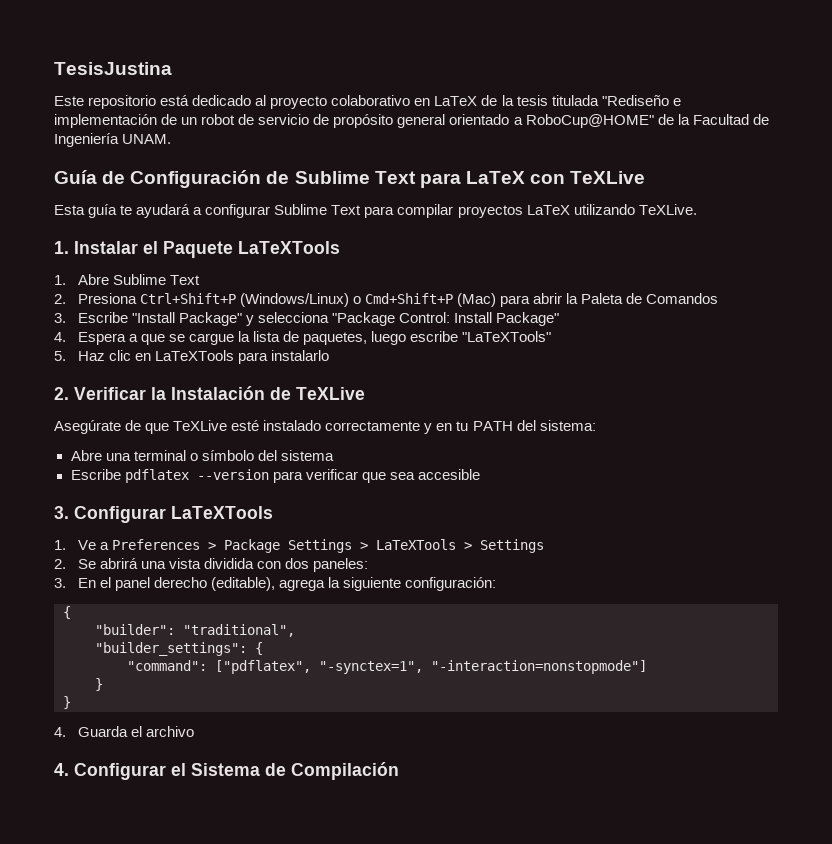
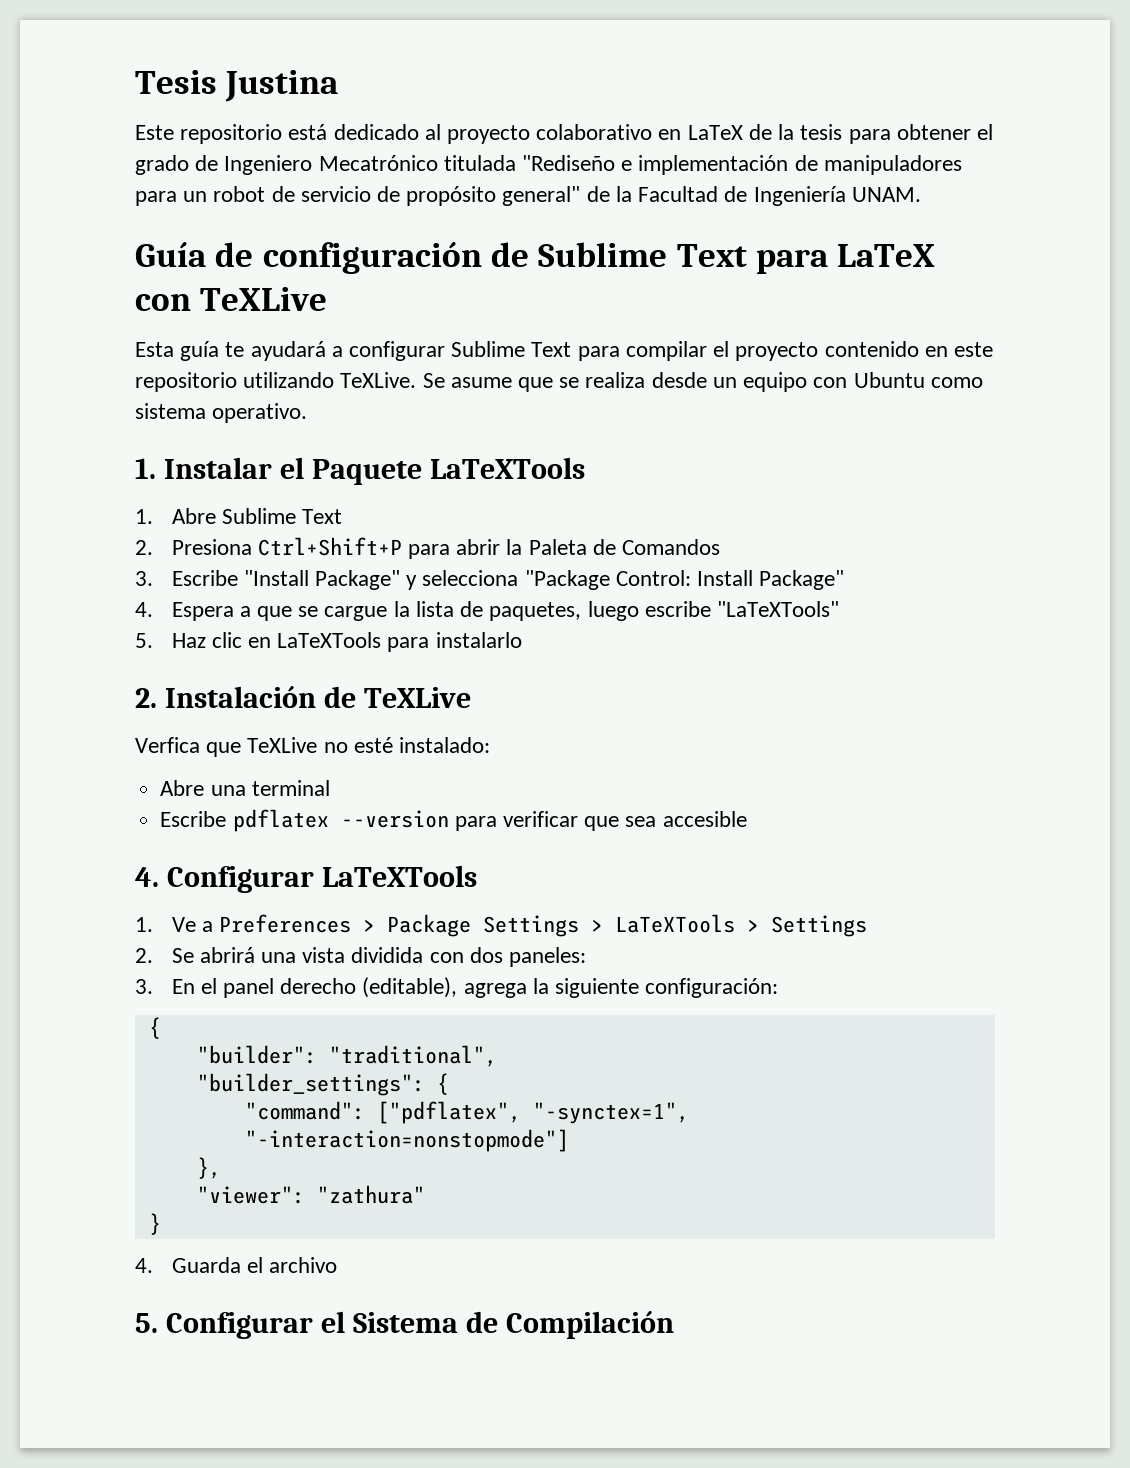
- TesisJustina
+ Tesis Justina
- Este repositorio está dedicado al proyecto colaborativo en LaTeX de la tesis titulada "Rediseño e implementación de un robot de servicio de propósito general orientado a RoboCup@HOME" de la Facultad de Ingeniería UNAM.
+ Este repositorio está dedicado al proyecto colaborativo en LaTeX de la tesis para obtener el grado de Ingeniero Mecatrónico titulada "Rediseño e implementación de manipuladores para un robot de servicio de propósito general" de la Facultad de Ingeniería UNAM.
- Guía de Configuración de Sublime Text para LaTeX con TeXLive
+ Guía de configuración de Sublime Text para LaTeX con TeXLive
- Esta guía te ayudará a configurar Sublime Text para compilar proyectos LaTeX utilizando TeXLive.
+ Esta guía te ayudará a configurar Sublime Text para compilar el proyecto contenido en este repositorio utilizando TeXLive. Se asume que se realiza desde un equipo con Ubuntu como sistema operativo.
- 2. Presiona Ctrl+Shift+P (Windows/Linux) o Cmd+Shift+P (Mac) para abrir la Paleta de Comandos
+ 2. Presiona Ctrl+Shift+P para abrir la Paleta de Comandos
- 2. Verificar la Instalación de TeXLive
+ 2. Instalación de TeXLive
- Asegúrate de que TeXLive esté instalado correctamente y en tu PATH del sistema:
+ Verfica que TeXLive no esté instalado:
- Abre una terminal o símbolo del sistema
+ Abre una terminal
- 3. Configurar LaTeXTools
+ 4. Configurar LaTeXTools
  "command": ["pdflatex", "-synctex=1", "-interaction=nonstopmode"]
- }
+ },
+ "viewer": "zathura"
- 4. Configurar el Sistema de Compilación
+ 5. Configurar el Sistema de Compilación

